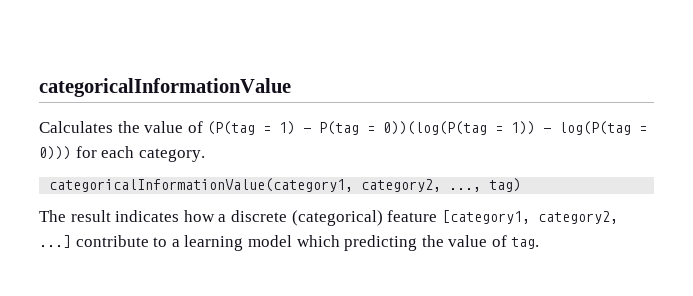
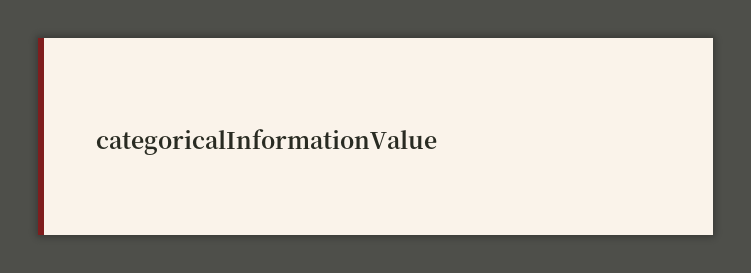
- Calculates the value of (P(tag = 1) - P(tag = 0))(log(P(tag = 1)) - log(P(tag = 0))) for each category.
- categoricalInformationValue(category1, category2, ..., tag)
- The result indicates how a discrete (categorical) feature [category1, category2, ...] contribute to a learning model which predicting the value of tag.

